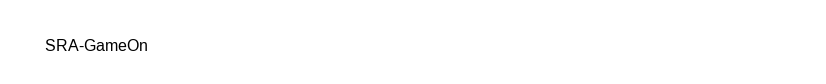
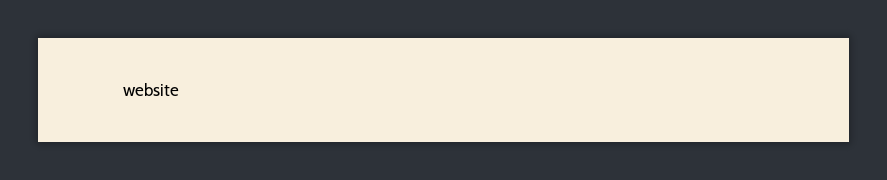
- SRA-GameOn
+ website

